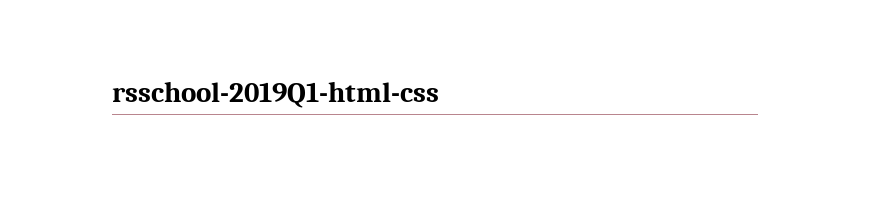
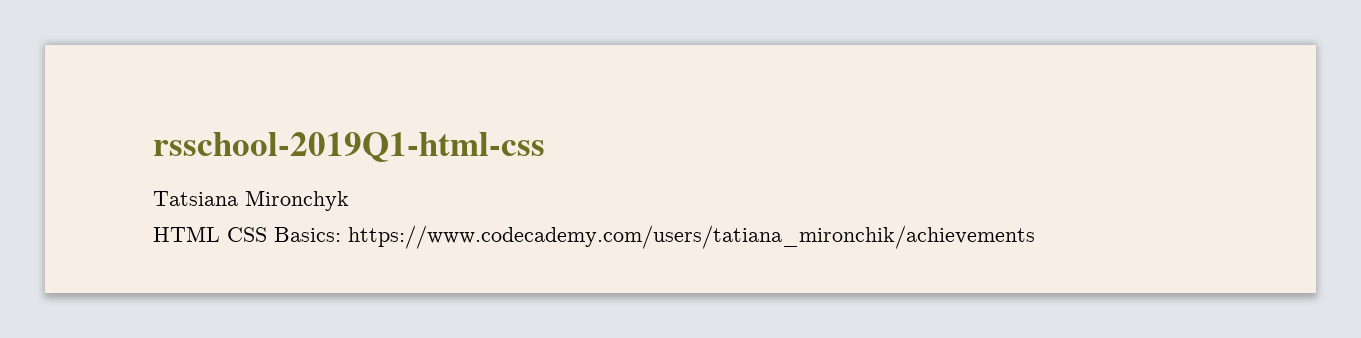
+ Tatsiana Mironchyk
+ HTML CSS Basics: https://www.codecademy.com/users/tatiana_mironchik/achievements

